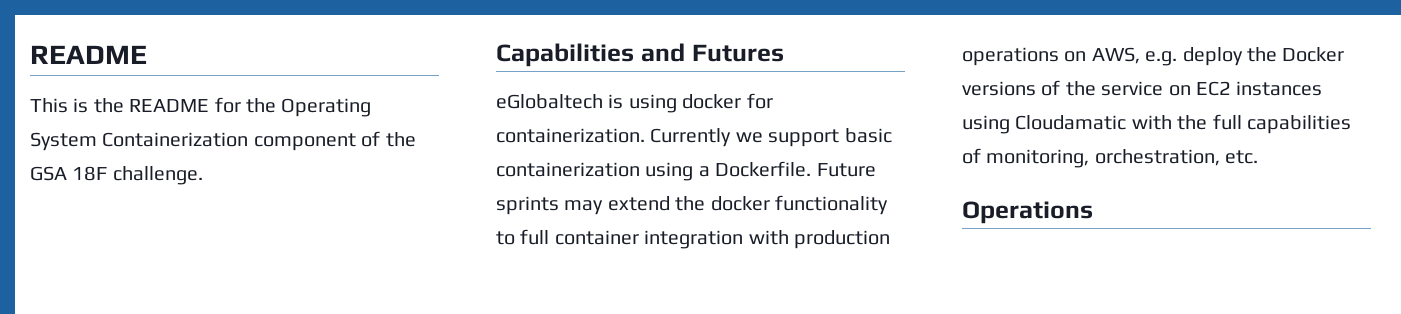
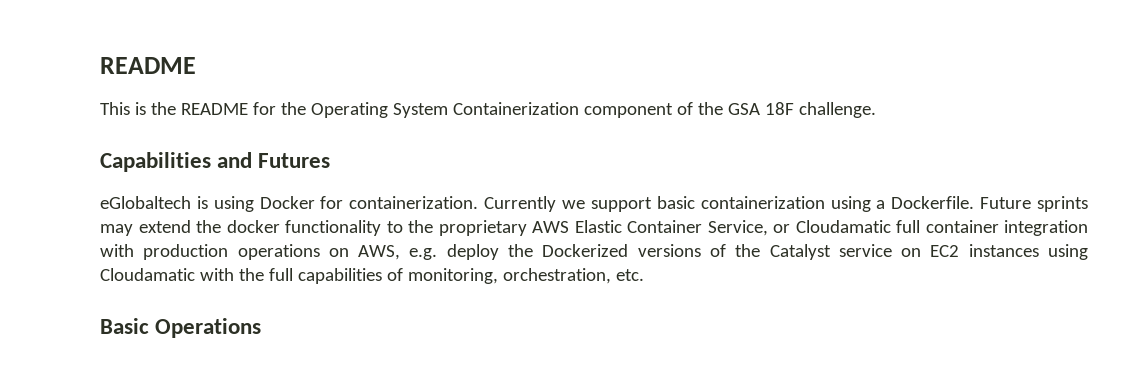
- eGlobaltech is using docker for containerization.
+ eGlobaltech is using Docker for containerization.
- Future sprints may extend the docker functionality to full container integration with production operations on AWS, e.g. deploy the Docker versions of the service on EC2 instances using Cloudamatic with the full capabilities of monitoring, orchestration, etc.
+ Future sprints may extend the docker functionality to the proprietary AWS Elastic Container Service, or Cloudamatic full container integration with production operations on AWS, e.g. deploy the Dockerized versions of the Catalyst service on EC2 instances using Cloudamatic with the full capabilities of monitoring, orchestration, etc.
- Operations
+ Basic Operations

